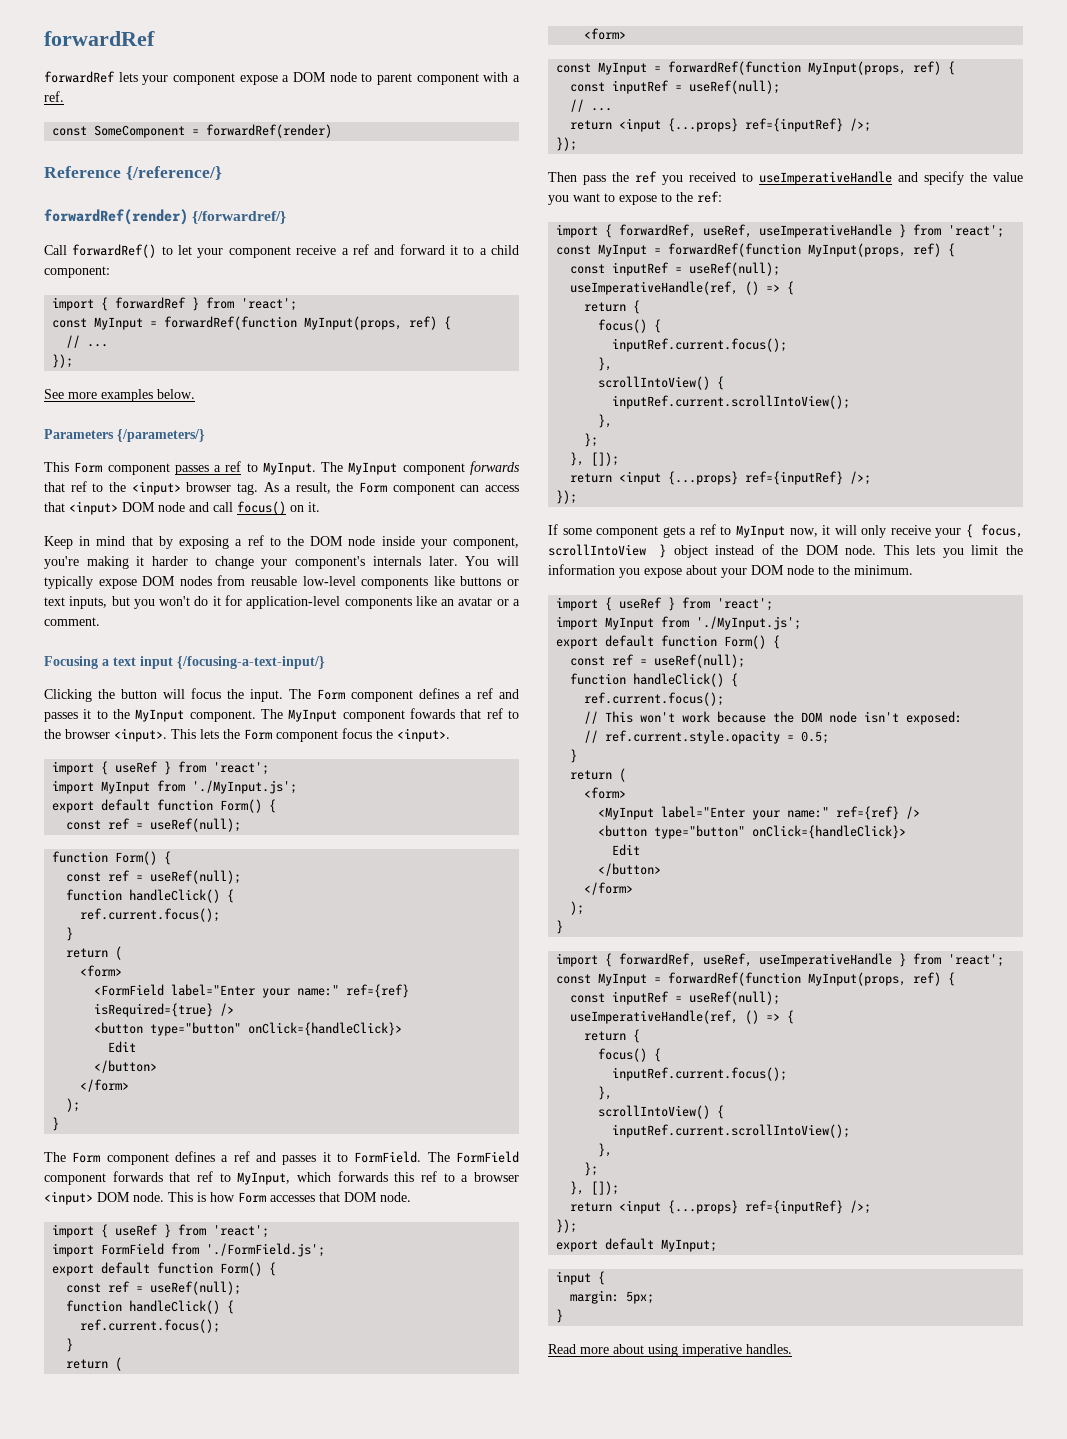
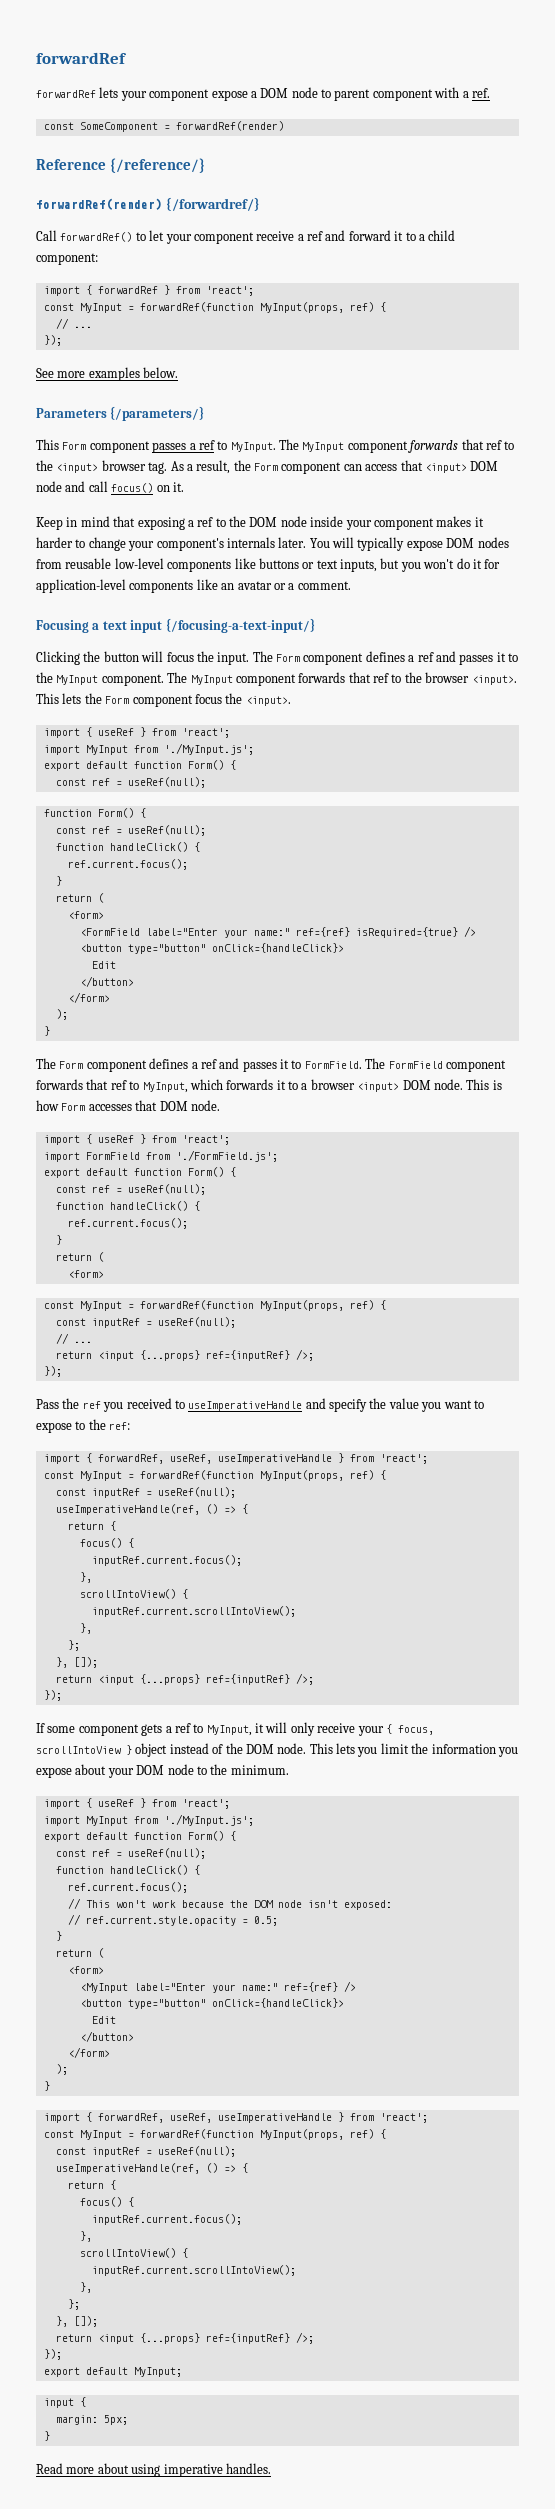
- Keep in mind that by exposing a ref to the DOM node inside your component, you're making it harder to change your component's internals later.
+ Keep in mind that exposing a ref to the DOM node inside your component makes it harder to change your component's internals later.
- The MyInput component fowards that ref to the browser <input>.
+ The MyInput component forwards that ref to the browser <input>.
- The FormField component forwards that ref to MyInput, which forwards this ref to a browser <input> DOM node.
+ The FormField component forwards that ref to MyInput, which forwards it to a browser <input> DOM node.
- Then pass the ref you received to useImperativeHandle and specify the value you want to expose to the ref:
+ Pass the ref you received to useImperativeHandle and specify the value you want to expose to the ref:
- If some component gets a ref to MyInput now, it will only receive your { focus, scrollIntoView } object instead of the DOM node.
+ If some component gets a ref to MyInput, it will only receive your { focus, scrollIntoView } object instead of the DOM node.

